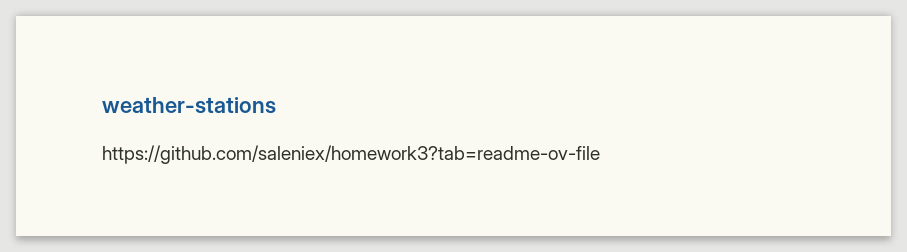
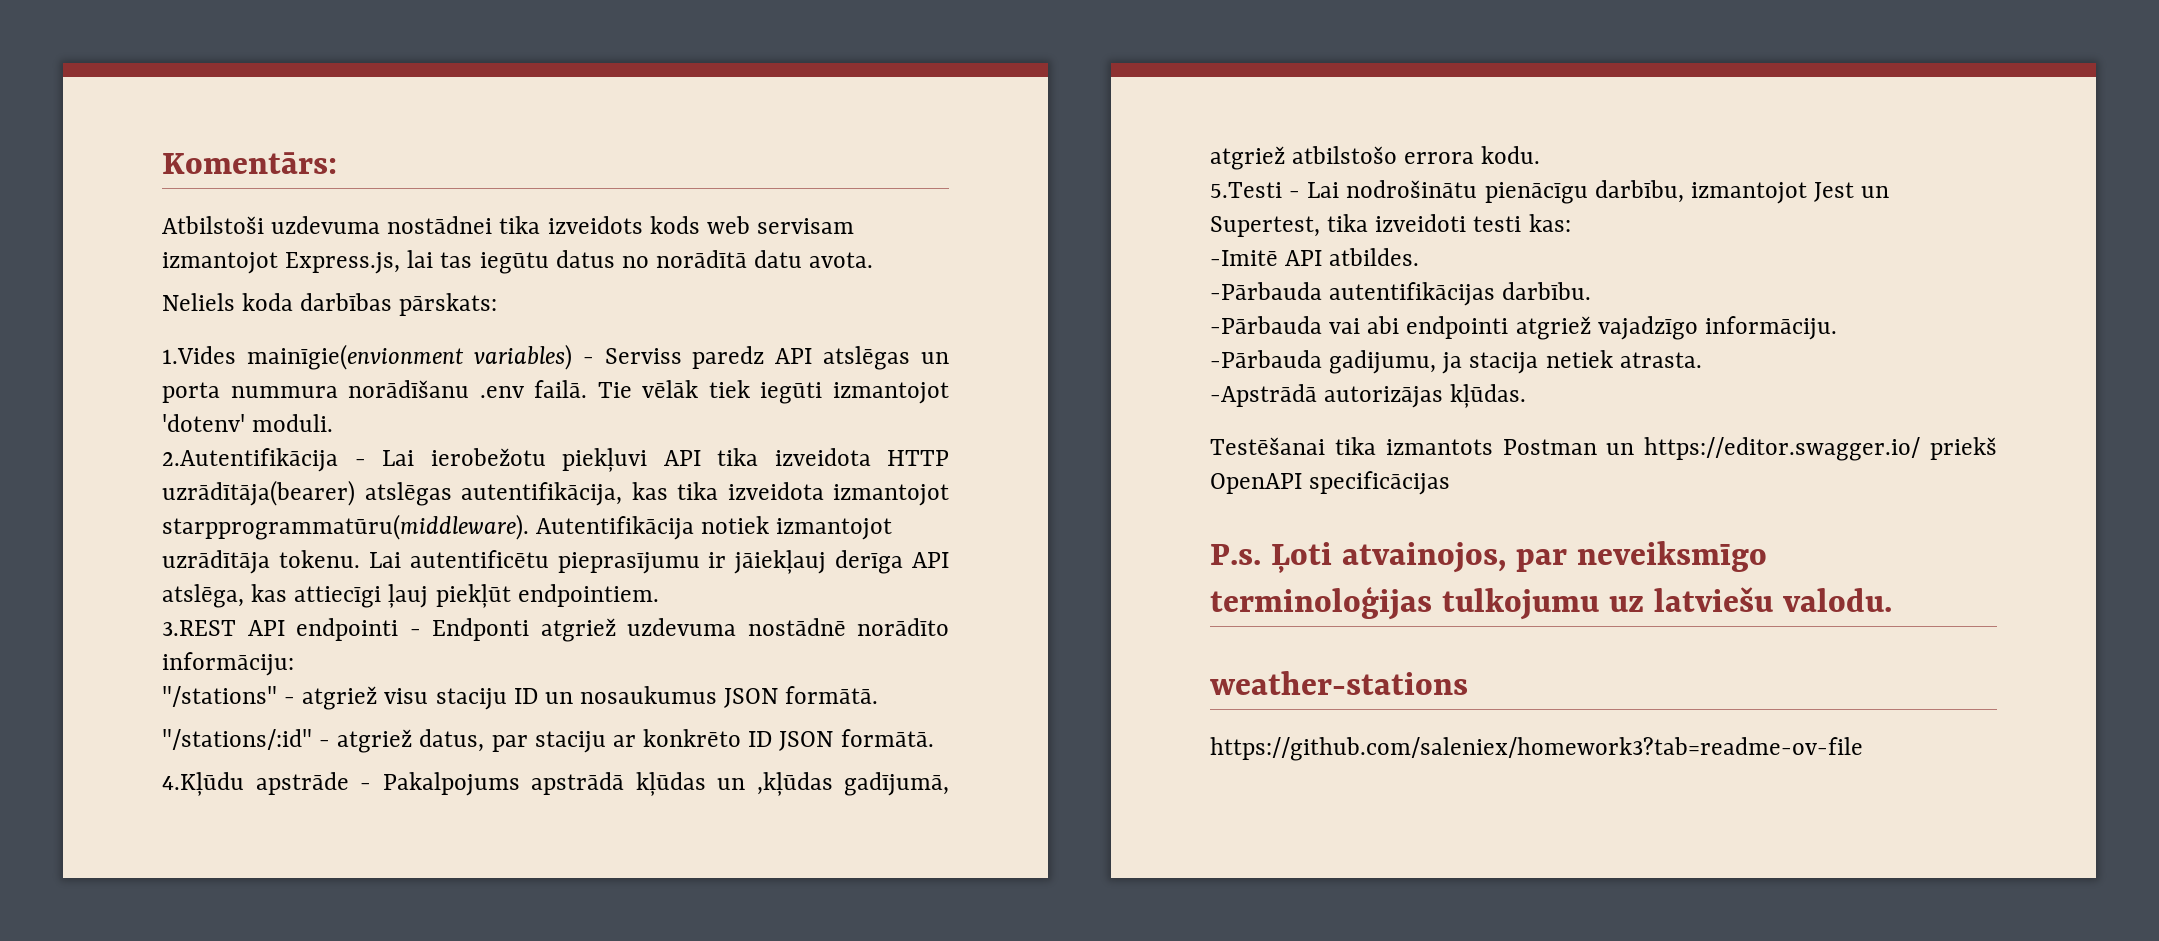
+ Komentārs:
+ Atbilstoši uzdevuma nostādnei tika izveidots kods web servisam izmantojot Express.js, lai tas iegūtu datus no norādītā datu avota.
+ Neliels koda darbības pārskats:
+ 1.Vides mainīgie(envionment variables) - Serviss paredz API atslēgas un porta nummura norādīšanu .env failā. Tie vēlāk tiek iegūti izmantojot 'dotenv' moduli.
+ 2.Autentifikācija - Lai ierobežotu piekļuvi API tika izveidota HTTP uzrādītāja(bearer) atslēgas autentifikācija, kas tika izveidota izmantojot starpprogrammatūru(middleware). Autentifikācija notiek izmantojot uzrādītāja tokenu. Lai autentificētu pieprasījumu ir jāiekļauj derīga API atslēga, kas attiecīgi ļauj piekļūt endpointiem.
+ 3.REST API endpointi - Endponti atgriež uzdevuma nostādnē norādīto informāciju:
+ "/stations" - atgriež visu staciju ID un nosaukumus JSON formātā.
+ "/stations/:id" - atgriež datus, par staciju ar konkrēto ID JSON formātā.
+ 4.Kļūdu apstrāde - Pakalpojums apstrādā kļūdas un ,kļūdas gadījumā, atgriež atbilstošo errora kodu.
+ 5.Testi - Lai nodrošinātu pienācīgu darbību, izmantojot Jest un Supertest, tika izveidoti testi kas:
+ -Imitē API atbildes.
+ -Pārbauda autentifikācijas darbību.
+ -Pārbauda vai abi endpointi atgriež vajadzīgo informāciju.
+ -Pārbauda gadijumu, ja stacija netiek atrasta.
+ -Apstrādā autorizājas kļūdas.
+ Testēšanai tika izmantots Postman un https://editor.swagger.io/ priekš OpenAPI specificācijas
+ P.s. Ļoti atvainojos, par neveiksmīgo terminoloģijas tulkojumu uz latviešu valodu.

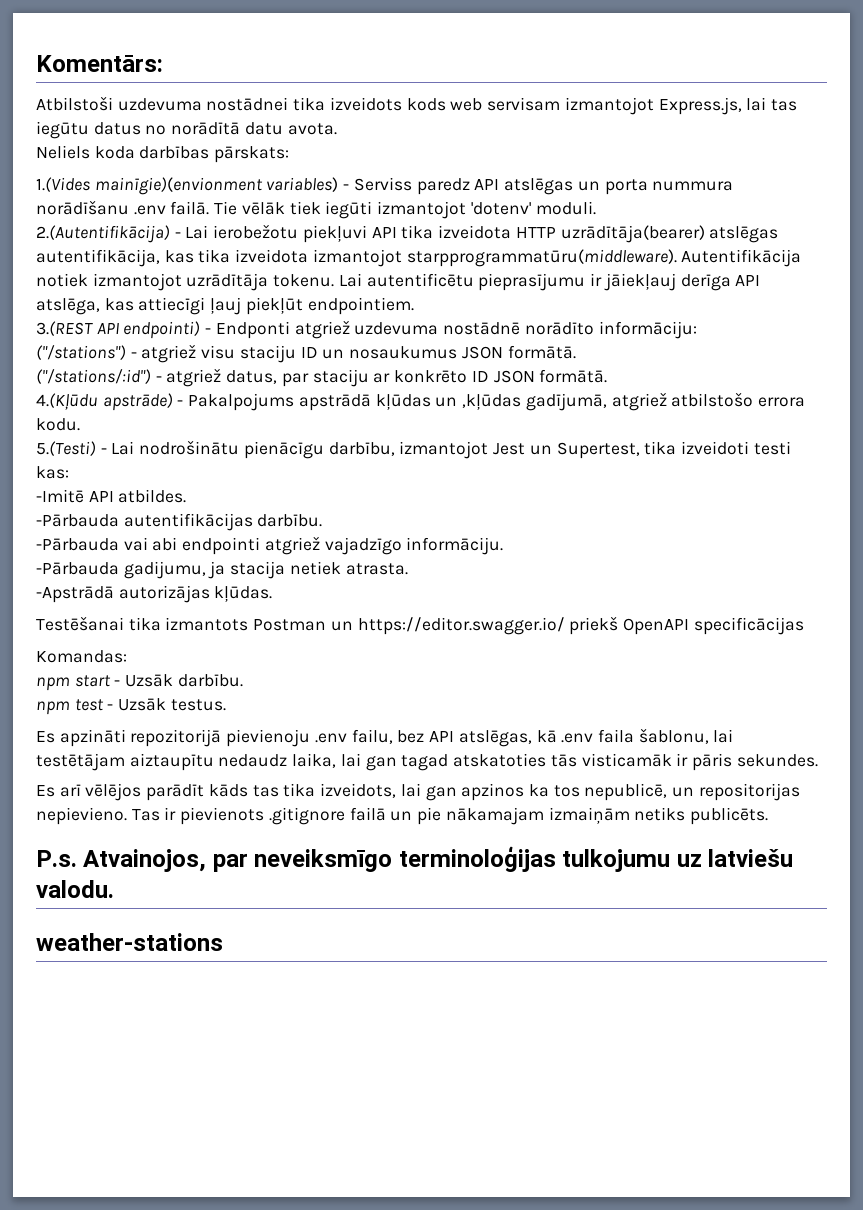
- 1.Vides mainīgie(envionment variables) - Serviss paredz API atslēgas un porta nummura norādīšanu .env failā.
+ 1.(Vides mainīgie)(envionment variables) - Serviss paredz API atslēgas un porta nummura norādīšanu .env failā.
- 2.Autentifikācija - Lai ierobežotu piekļuvi API tika izveidota HTTP uzrādītāja(bearer) atslēgas autentifikācija, kas tika izveidota izmantojot starpprogrammatūru(middleware).
+ 2.(Autentifikācija) - Lai ierobežotu piekļuvi API tika izveidota HTTP uzrādītāja(bearer) atslēgas autentifikācija, kas tika izveidota izmantojot starpprogrammatūru(middleware).
- 3.REST API endpointi - Endponti atgriež uzdevuma nostādnē norādīto informāciju:
+ 3.(REST API endpointi) - Endponti atgriež uzdevuma nostādnē norādīto informāciju:
- "/stations" - atgriež visu staciju ID un nosaukumus JSON formātā.
+ ("/stations") - atgriež visu staciju ID un nosaukumus JSON formātā.
- "/stations/:id" - atgriež datus, par staciju ar konkrēto ID JSON formātā.
+ ("/stations/:id") - atgriež datus, par staciju ar konkrēto ID JSON formātā.
- 4.Kļūdu apstrāde - Pakalpojums apstrādā kļūdas un ,kļūdas gadījumā, atgriež atbilstošo errora kodu.
+ 4.(Kļūdu apstrāde) - Pakalpojums apstrādā kļūdas un ,kļūdas gadījumā, atgriež atbilstošo errora kodu.
- 5.Testi - Lai nodrošinātu pienācīgu darbību, izmantojot Jest un Supertest, tika izveidoti testi kas:
+ 5.(Testi) - Lai nodrošinātu pienācīgu darbību, izmantojot Jest un Supertest, tika izveidoti testi kas:
+ Komandas:
+ npm start - Uzsāk darbību.
+ npm test - Uzsāk testus.
+ Es apzināti repozitorijā pievienoju .env failu, bez API atslēgas, kā .env faila šablonu, lai testētājam aiztaupītu nedaudz laika, lai gan tagad atskatoties tās visticamāk ir pāris sekundes.
+ Es arī vēlējos parādīt kāds tas tika izveidots, lai gan apzinos ka tos nepublicē, un repositorijas nepievieno. Tas ir pievienots .gitignore failā un pie nākamajam izmaiņām netiks publicēts.
- P.s. Ļoti atvainojos, par neveiksmīgo terminoloģijas tulkojumu uz latviešu valodu.
+ P.s. Atvainojos, par neveiksmīgo terminoloģijas tulkojumu uz latviešu valodu.
- https://github.com/saleniex/homework3?tab=readme-ov-file

